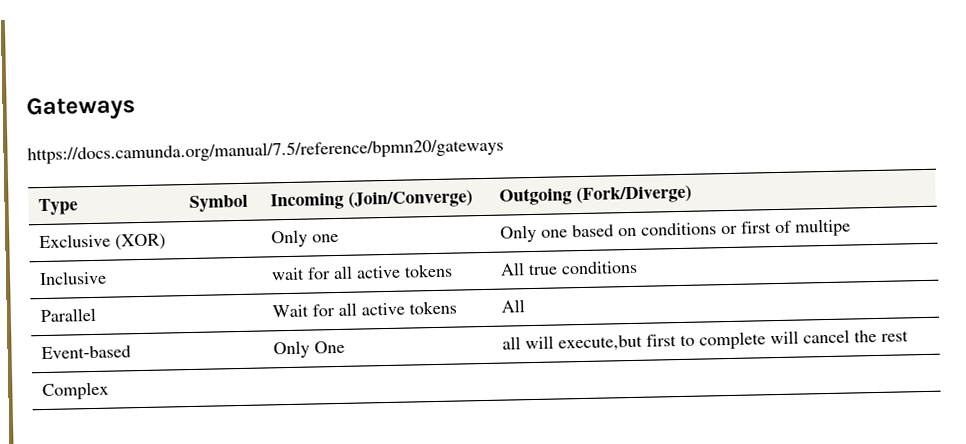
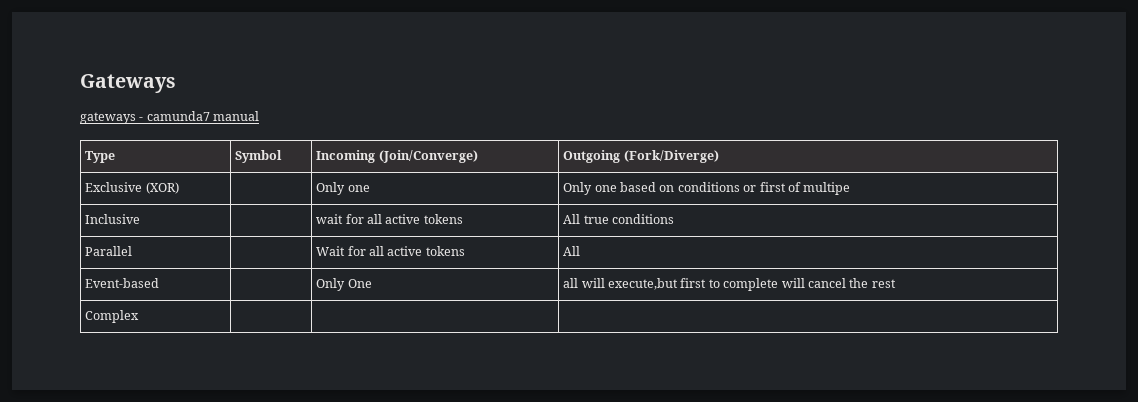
- https://docs.camunda.org/manual/7.5/reference/bpmn20/gateways
+ gateways - camunda7 manual

